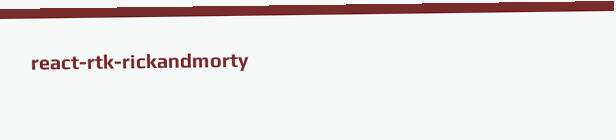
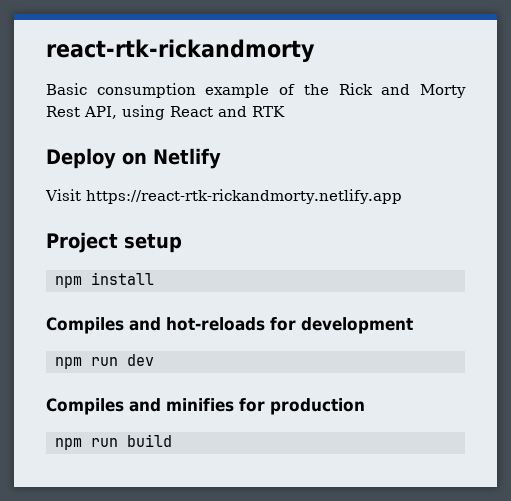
+ Basic consumption example of the Rick and Morty Rest API, using React and RTK
+ Deploy on Netlify
+ Visit https://react-rtk-rickandmorty.netlify.app
+ Project setup
+ npm install
+ Compiles and hot-reloads for development
+ npm run dev
+ Compiles and minifies for production
+ npm run build

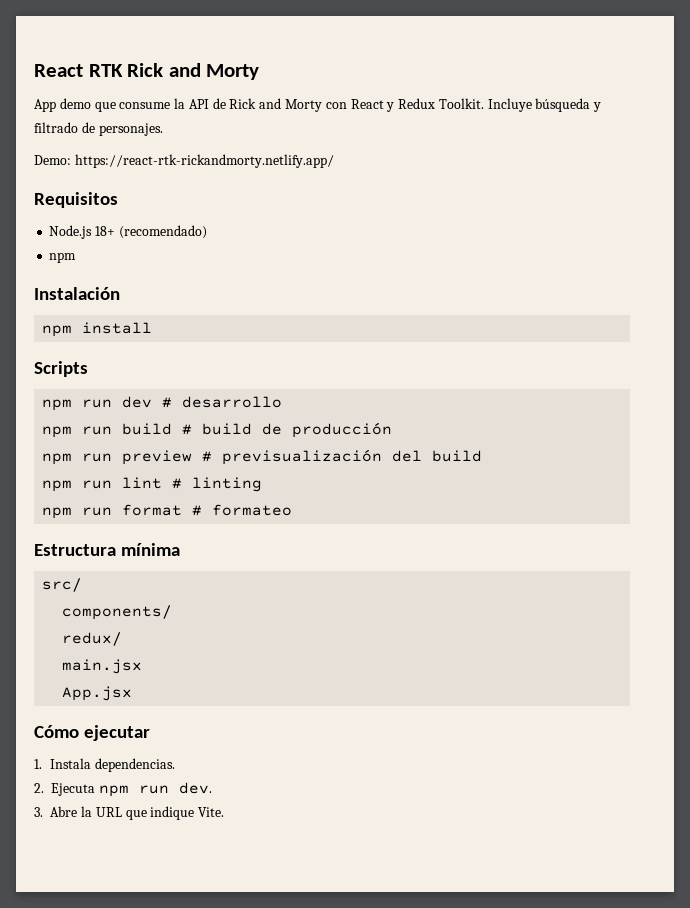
- react-rtk-rickandmorty
- Basic consumption example of the Rick and Morty Rest API, using React and RTK
- Deploy on Netlify
- Visit https://react-rtk-rickandmorty.netlify.app
- Project setup
+ React RTK Rick and Morty
+ App demo que consume la API de Rick and Morty con React y Redux Toolkit. Incluye búsqueda y filtrado de personajes.
+ Demo: https://react-rtk-rickandmorty.netlify.app/
+ Requisitos
+ Node.js 18+ (recomendado)
+ npm
+ Instalación
  npm install
- Compiles and hot-reloads for development
- npm run dev
- Compiles and minifies for production
- npm run build
+ Scripts
+ npm run dev # desarrollo
+ npm run build # build de producción
+ npm run preview # previsualización del build
+ npm run lint # linting
+ npm run format # formateo
+ Estructura mínima
+ src/
+ components/
+ redux/
+ main.jsx
+ App.jsx
+ Cómo ejecutar
+ 1. Instala dependencias.
+ 2. Ejecuta npm run dev.
+ 3. Abre la URL que indique Vite.

